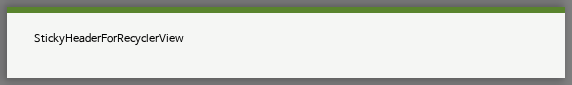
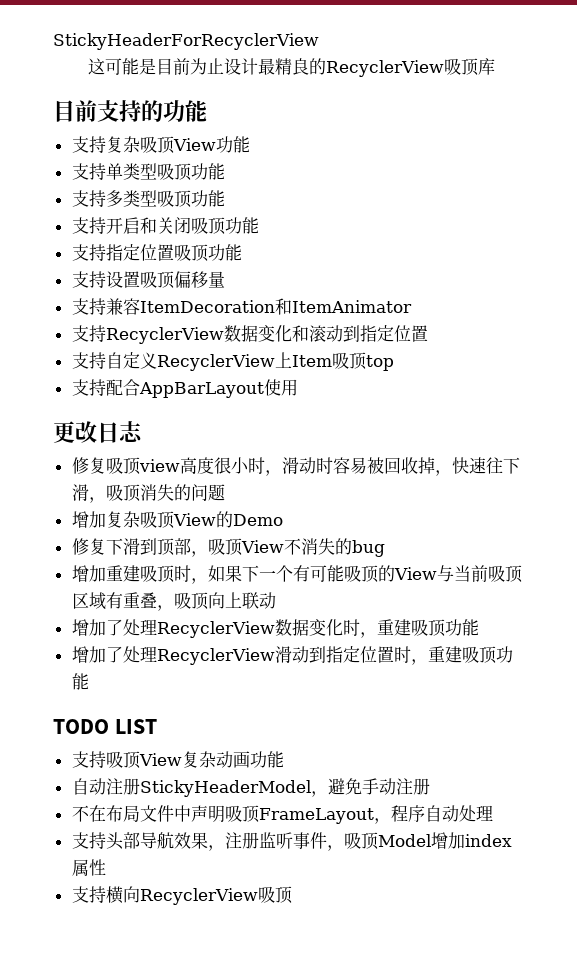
+ 这可能是目前为止设计最精良的RecyclerView吸顶库
+ 目前支持的功能
+ 支持复杂吸顶View功能
+ 支持单类型吸顶功能
+ 支持多类型吸顶功能
+ 支持开启和关闭吸顶功能
+ 支持指定位置吸顶功能
+ 支持设置吸顶偏移量
+ 支持兼容ItemDecoration和ItemAnimator
+ 支持RecyclerView数据变化和滚动到指定位置
+ 支持自定义RecyclerView上Item吸顶top
+ 支持配合AppBarLayout使用
+ 更改日志
+ 修复吸顶view高度很小时，滑动时容易被回收掉，快速往下滑，吸顶消失的问题
+ 增加复杂吸顶View的Demo
+ 修复下滑到顶部，吸顶View不消失的bug
+ 增加重建吸顶时，如果下一个有可能吸顶的View与当前吸顶区域有重叠，吸顶向上联动
+ 增加了处理RecyclerView数据变化时，重建吸顶功能
+ 增加了处理RecyclerView滑动到指定位置时，重建吸顶功能
+ TODO LIST
+ 支持吸顶View复杂动画功能
+ 自动注册StickyHeaderModel，避免手动注册
+ 不在布局文件中声明吸顶FrameLayout，程序自动处理
+ 支持头部导航效果，注册监听事件，吸顶Model增加index属性
+ 支持横向RecyclerView吸顶

